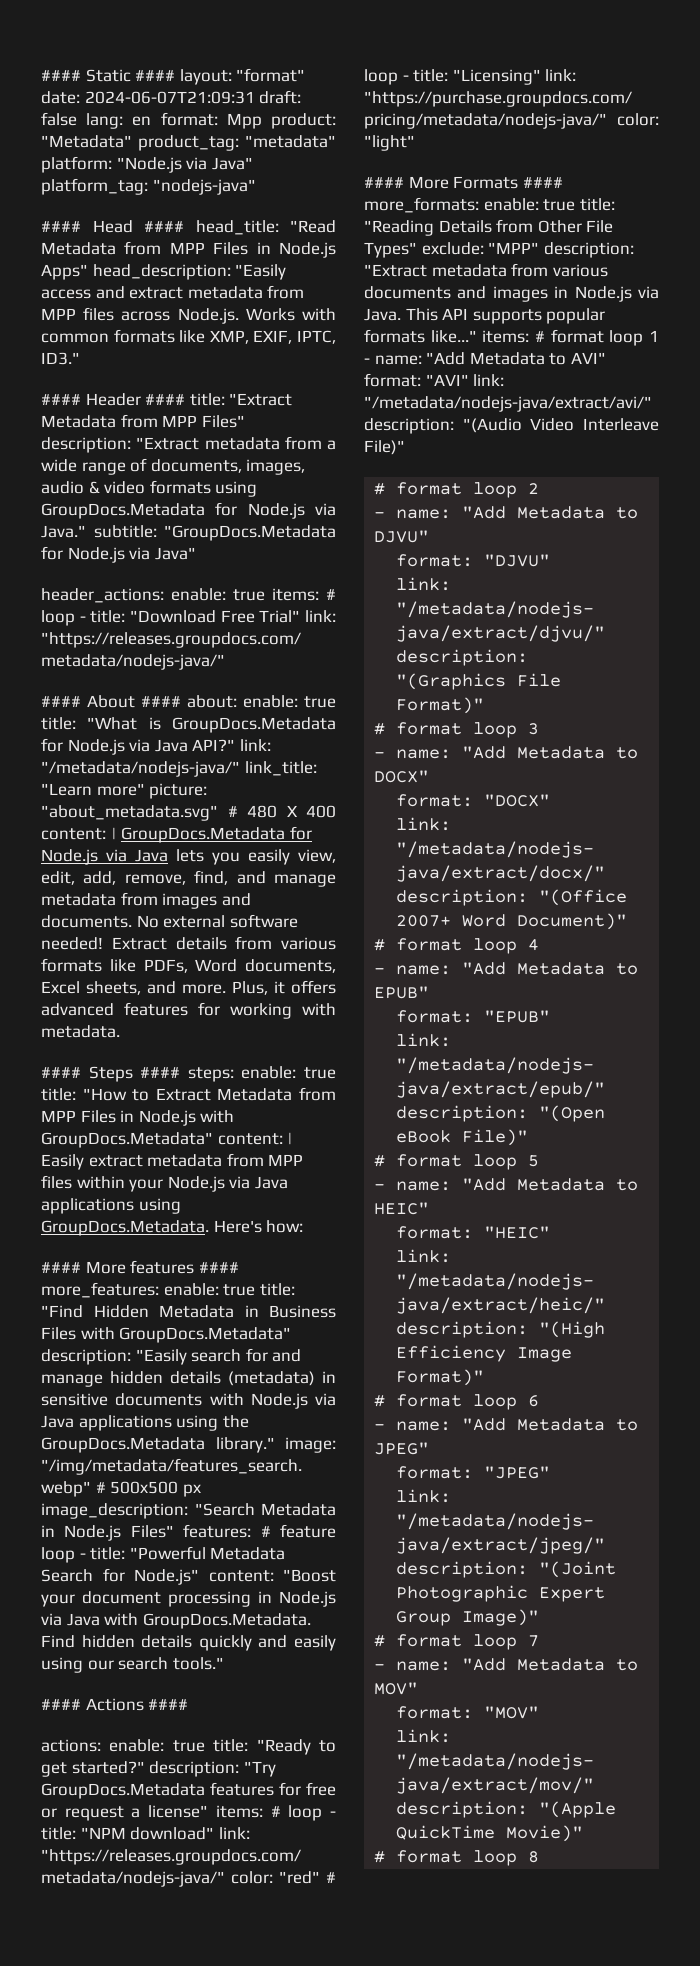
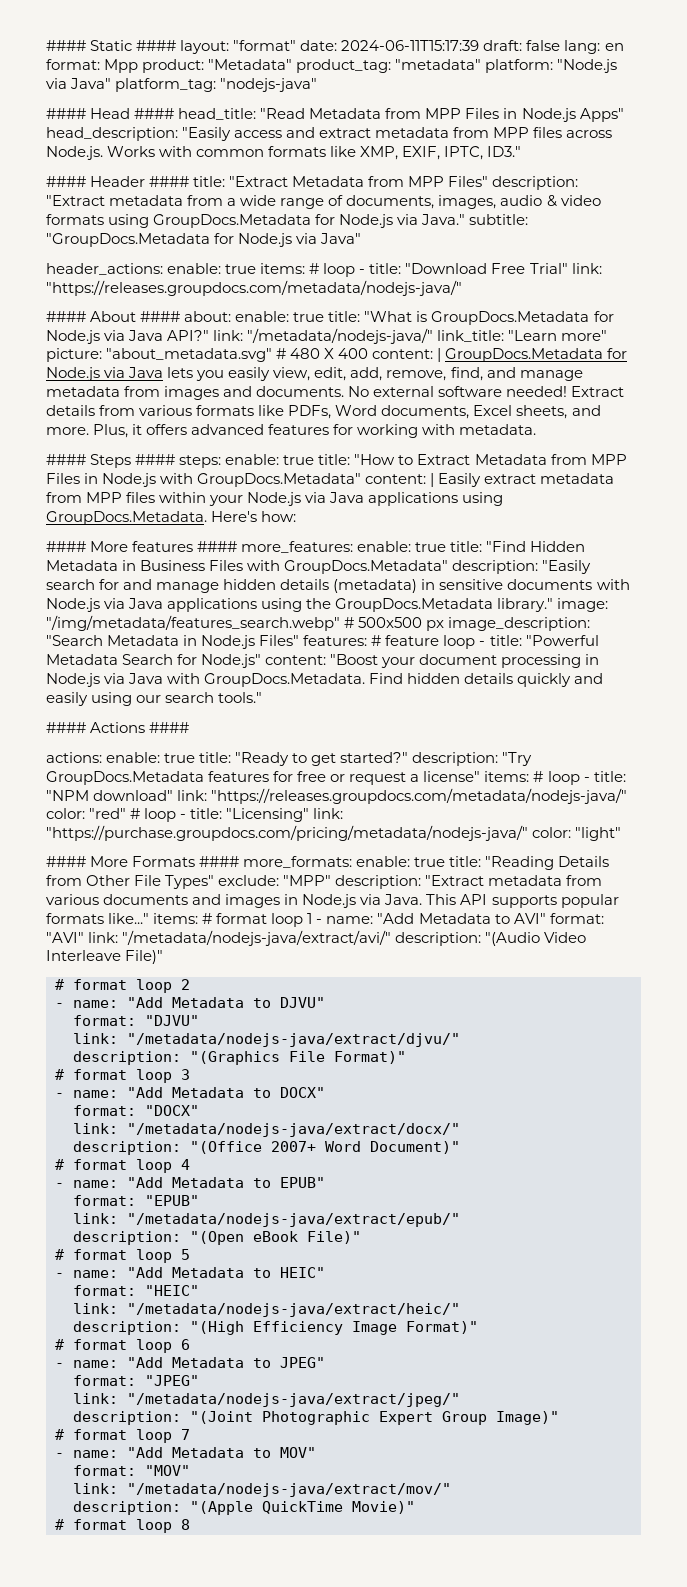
- #### Static #### layout: "format" date: 2024-06-07T21:09:31 draft: false lang: en format: Mpp product: "Metadata" product_tag: "metadata" platform: "Node.js via Java" platform_tag: "nodejs-java"
+ #### Static #### layout: "format" date: 2024-06-11T15:17:39 draft: false lang: en format: Mpp product: "Metadata" product_tag: "metadata" platform: "Node.js via Java" platform_tag: "nodejs-java"

